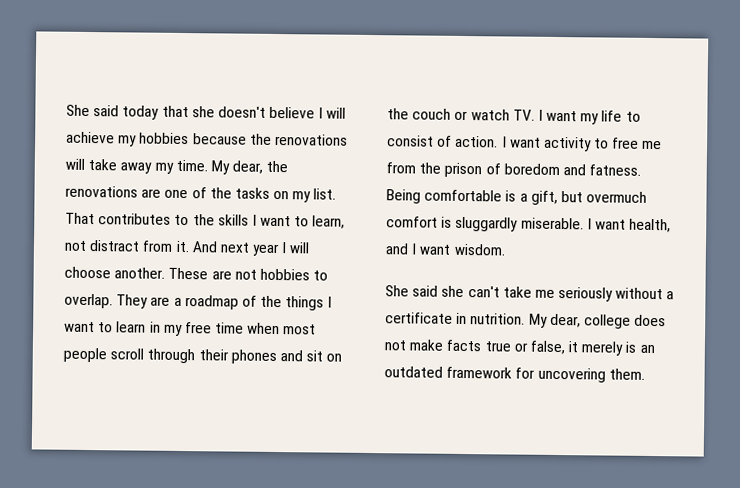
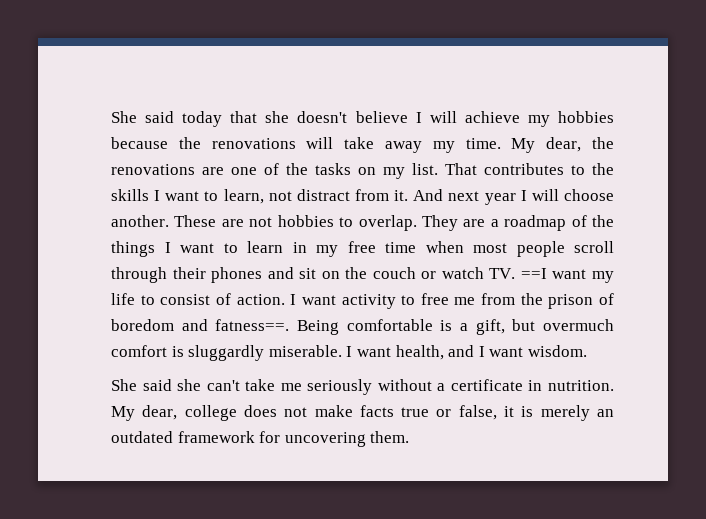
- They are a roadmap of the things I want to learn in my free time when most people scroll through their phones and sit on the couch or watch TV. I want my life to consist of action.
+ They are a roadmap of the things I want to learn in my free time when most people scroll through their phones and sit on the couch or watch TV. ==I want my life to consist of action.
- I want activity to free me from the prison of boredom and fatness.
+ I want activity to free me from the prison of boredom and fatness==.
- My dear, college does not make facts true or false, it merely is an outdated framework for uncovering them.
+ My dear, college does not make facts true or false, it is merely an outdated framework for uncovering them.

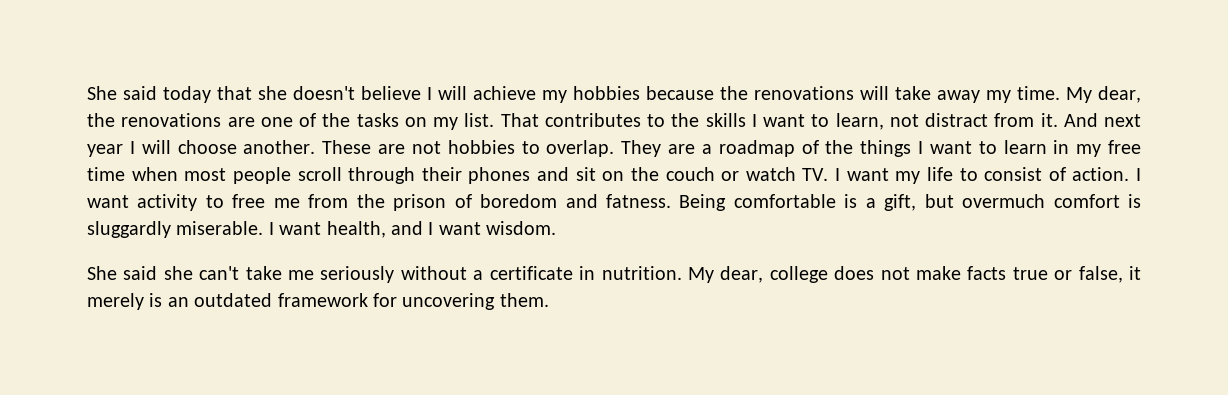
- They are a roadmap of the things I want to learn in my free time when most people scroll through their phones and sit on the couch or watch TV. ==I want my life to consist of action.
+ They are a roadmap of the things I want to learn in my free time when most people scroll through their phones and sit on the couch or watch TV. I want my life to consist of action.
- I want activity to free me from the prison of boredom and fatness==.
+ I want activity to free me from the prison of boredom and fatness.
- My dear, college does not make facts true or false, it is merely an outdated framework for uncovering them.
+ My dear, college does not make facts true or false, it merely is an outdated framework for uncovering them.

